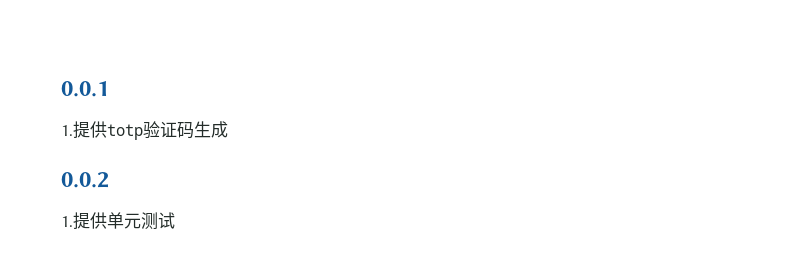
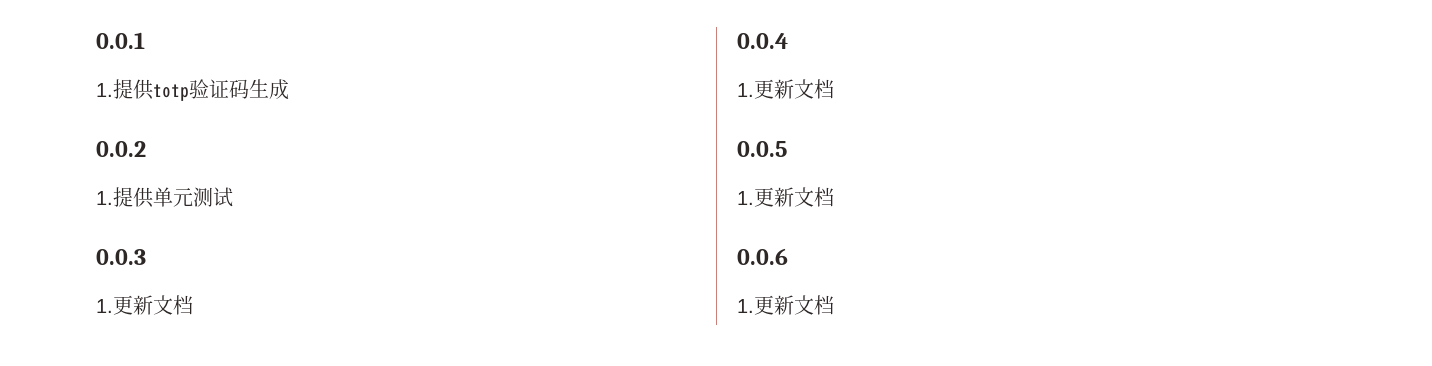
+ 0.0.3
+ 1.更新文档
+ 0.0.4
+ 1.更新文档
+ 0.0.5
+ 1.更新文档
+ 0.0.6
+ 1.更新文档

